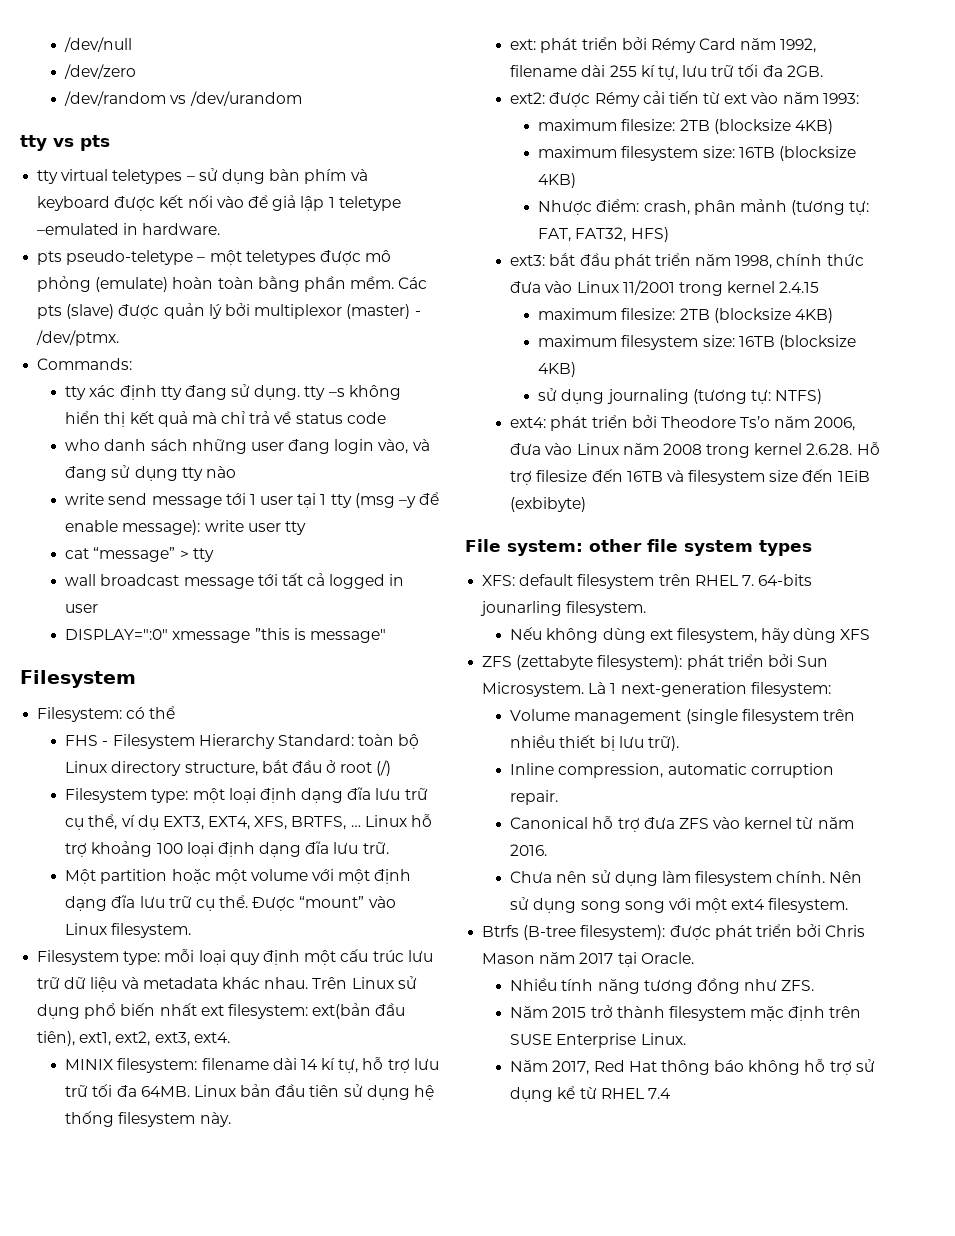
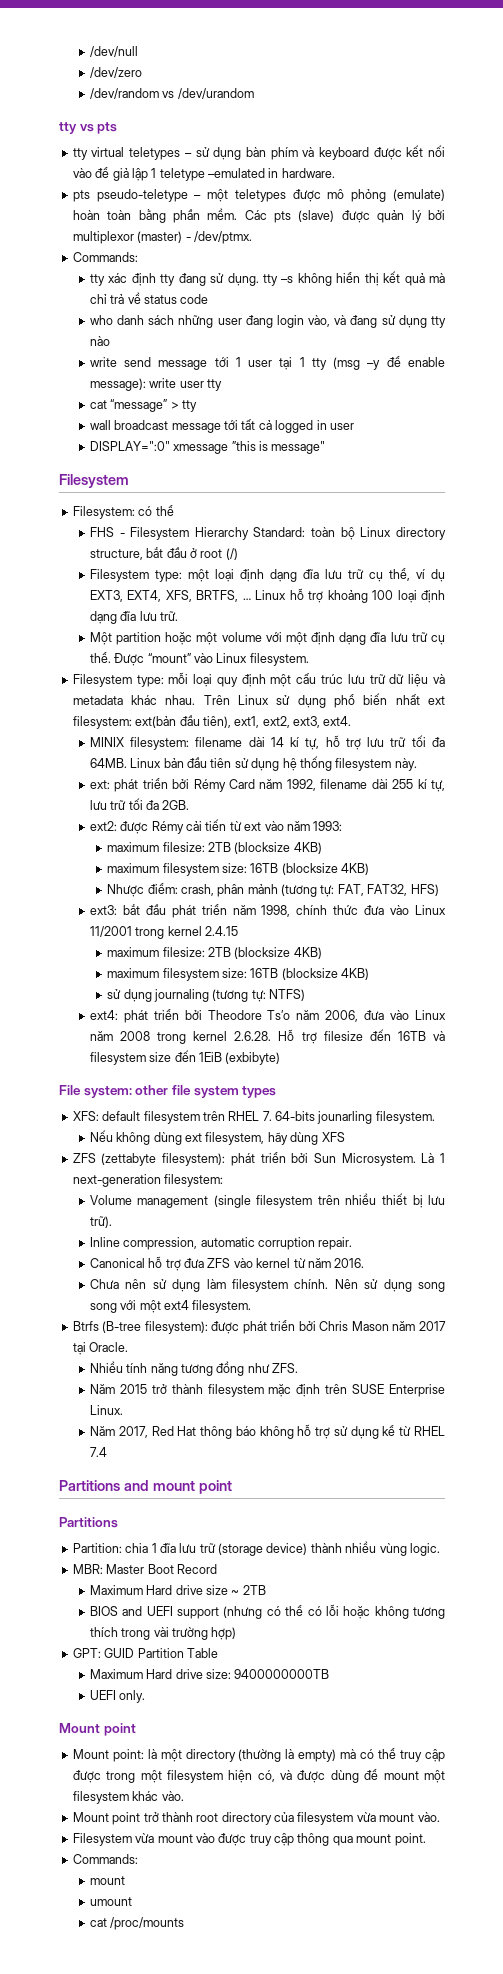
+ Partitions and mount point
+ Partitions
+ Partition: chia 1 đĩa lưu trữ (storage device) thành nhiều vùng logic.
+ MBR: Master Boot Record
+ Maximum Hard drive size ~ 2TB
+ BIOS and UEFI support (nhưng có thể có lỗi hoặc không tương thích trong vài trường hợp)
+ GPT: GUID Partition Table
+ Maximum Hard drive size: 9400000000TB
+ UEFI only.
+ Mount point
+ Mount point: là một directory (thường là empty) mà có thể truy cập được trong một filesystem hiện có, và được dùng để mount một filesystem khác vào.
+ Mount point trở thành root directory của filesystem vừa mount vào.
+ Filesystem vừa mount vào được truy cập thông qua mount point.
+ Commands:
+ mount
+ umount
+ cat /proc/mounts

